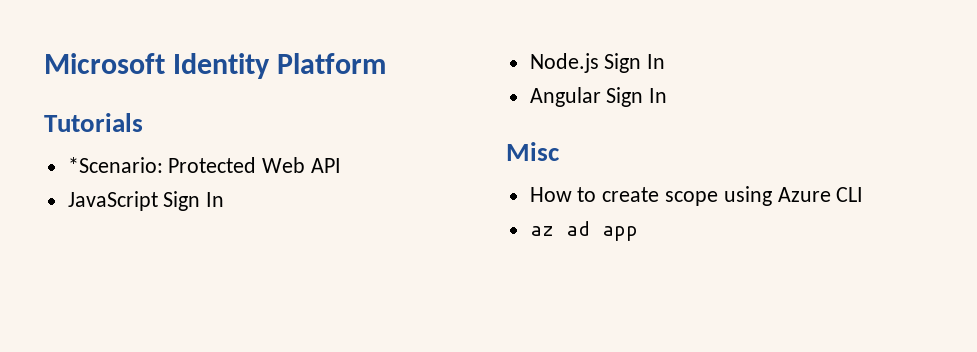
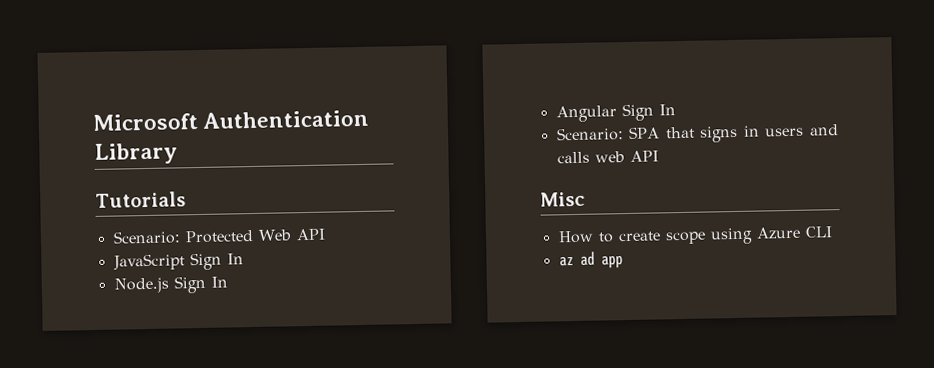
- Microsoft Identity Platform
+ Microsoft Authentication Library
- *Scenario: Protected Web API
+ Scenario: Protected Web API
+ Scenario: SPA that signs in users and calls web API

